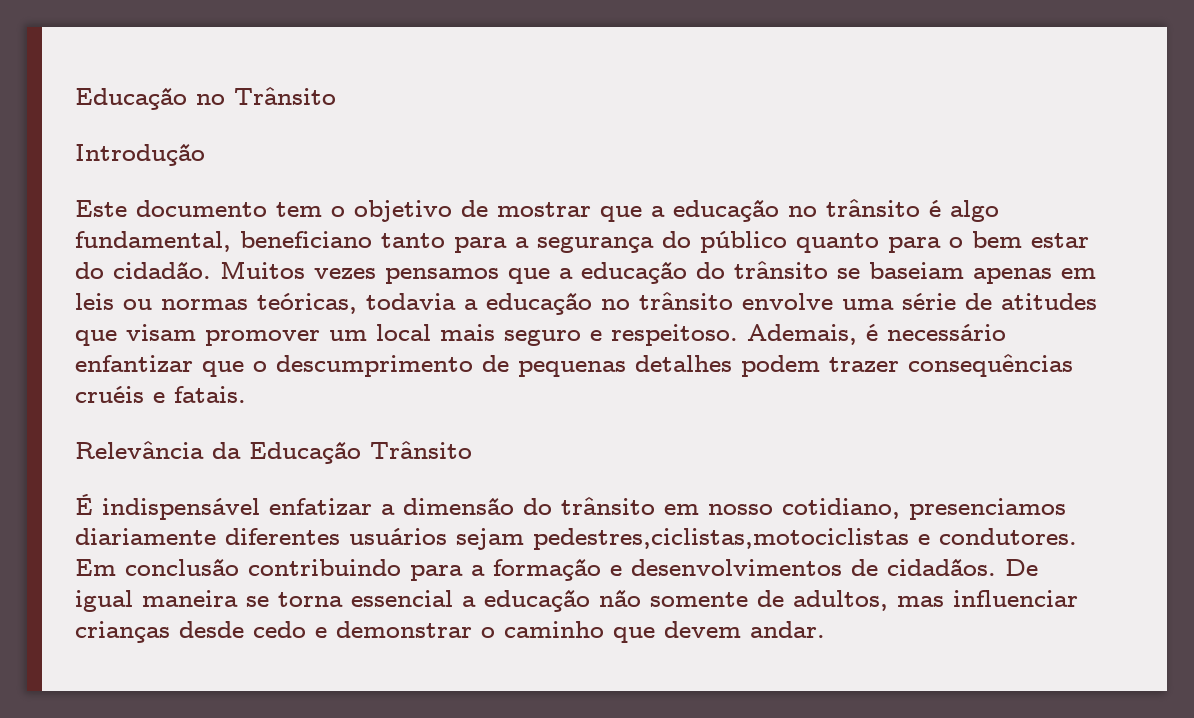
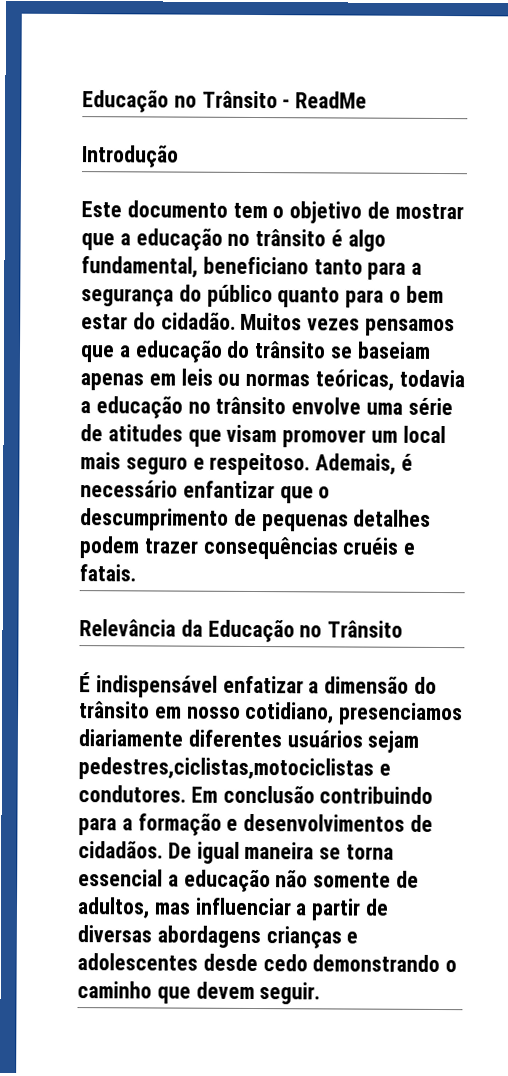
- Educação no Trânsito
+ Educação no Trânsito - ReadMe
- Relevância da Educação Trânsito
+ Relevância da Educação no Trânsito
- De igual maneira se torna essencial a educação não somente de adultos, mas influenciar crianças desde cedo e demonstrar o caminho que devem andar.
+ De igual maneira se torna essencial a educação não somente de adultos, mas influenciar a partir de diversas abordagens crianças e adolescentes desde cedo demonstrando o caminho que devem seguir.

